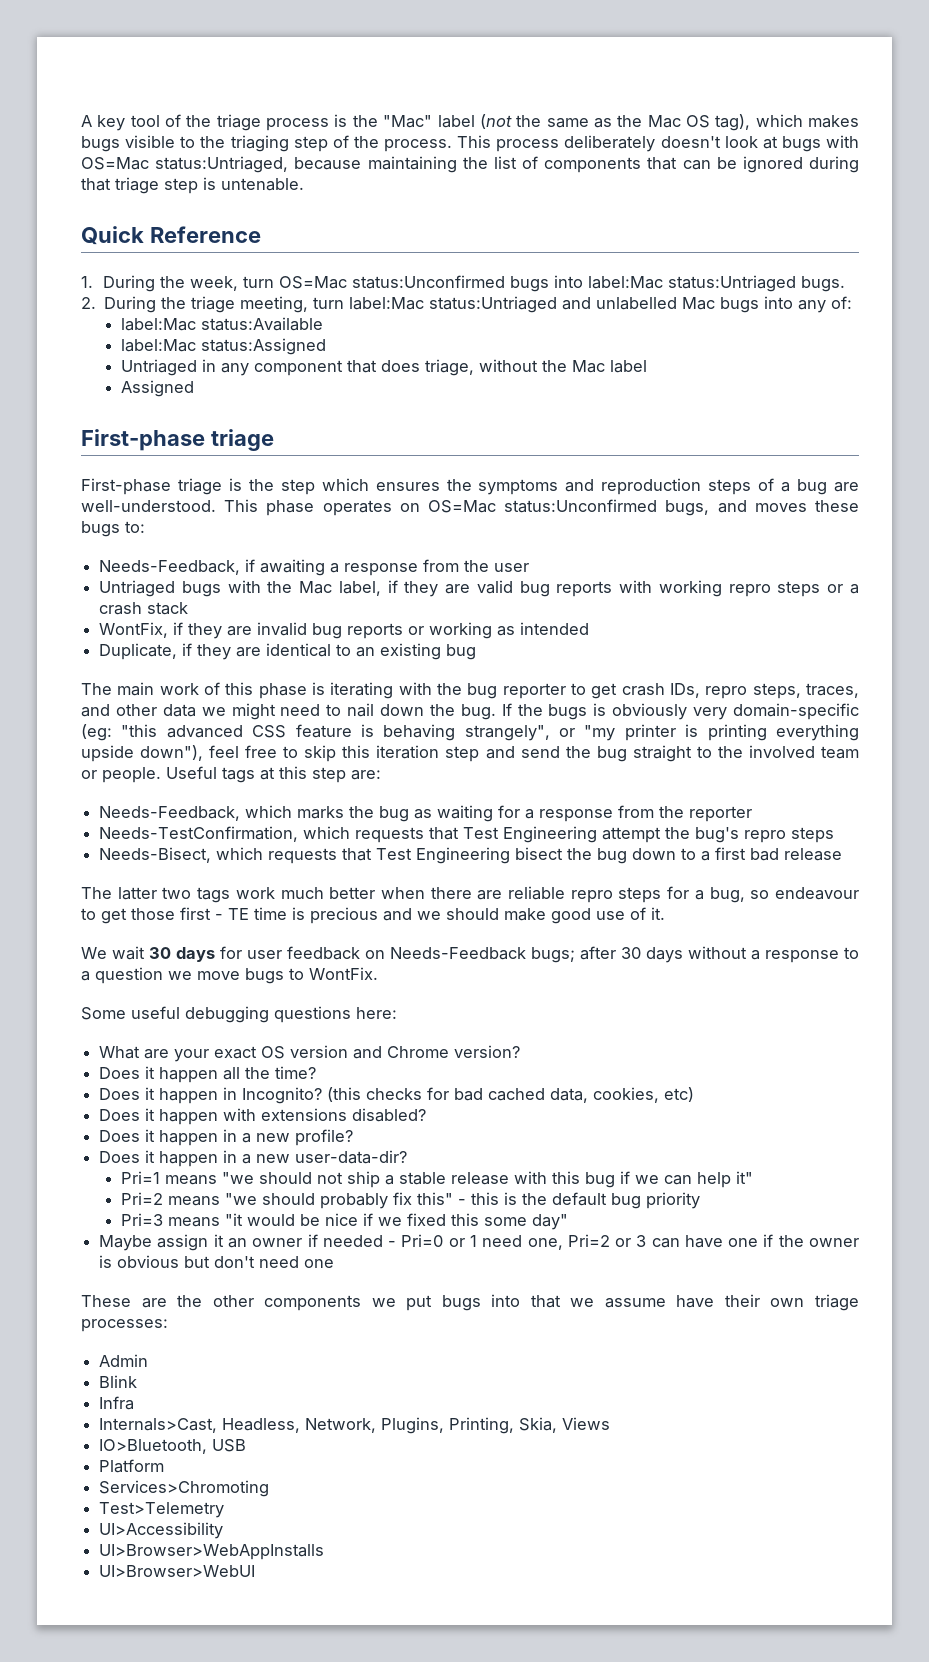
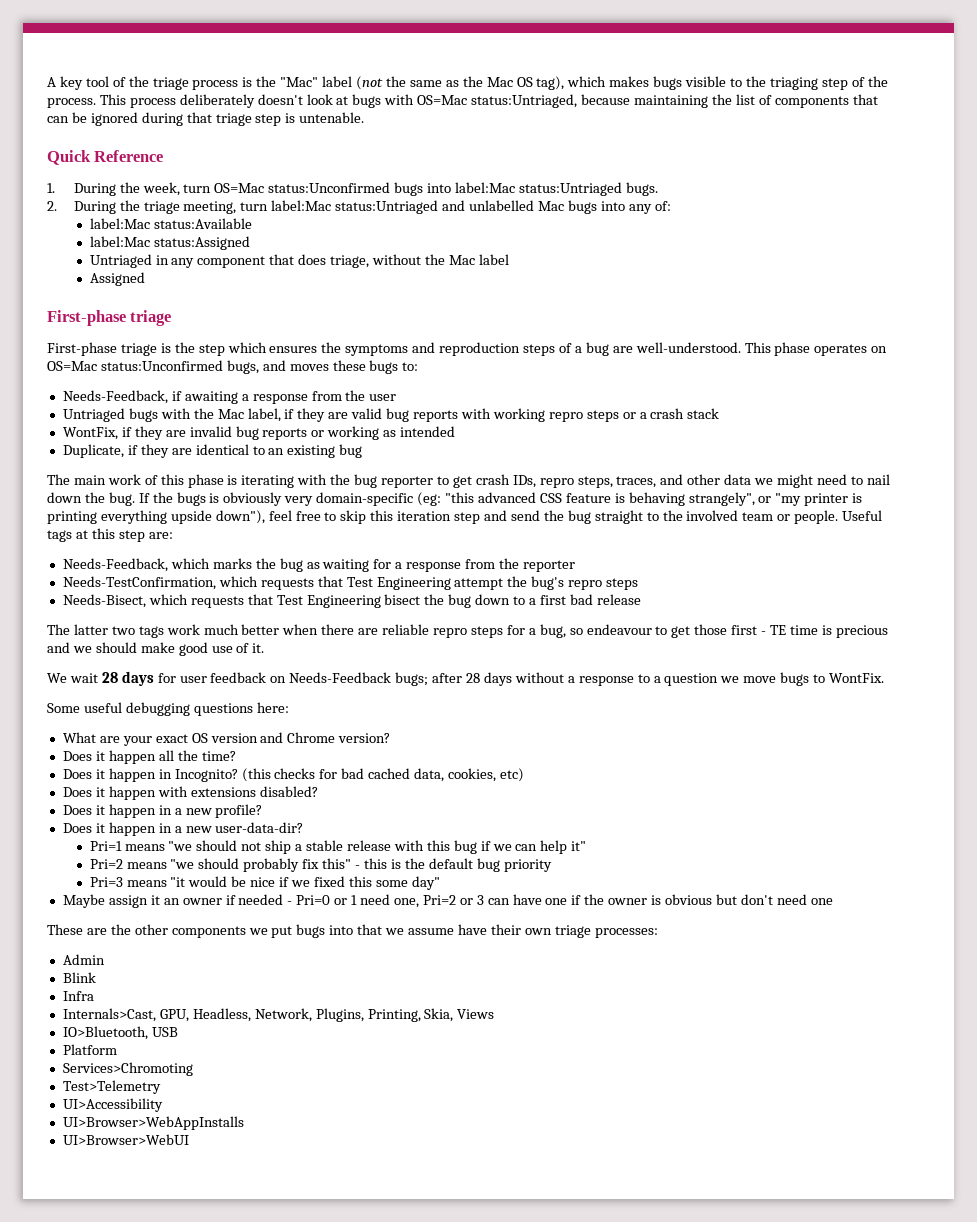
- We wait 30 days for user feedback on Needs-Feedback bugs; after 30 days without a response to a question we move bugs to WontFix.
+ We wait 28 days for user feedback on Needs-Feedback bugs; after 28 days without a response to a question we move bugs to WontFix.
- Internals>Cast, Headless, Network, Plugins, Printing, Skia, Views
+ Internals>Cast, GPU, Headless, Network, Plugins, Printing, Skia, Views

